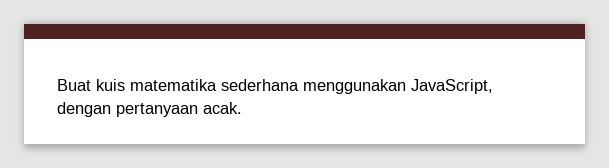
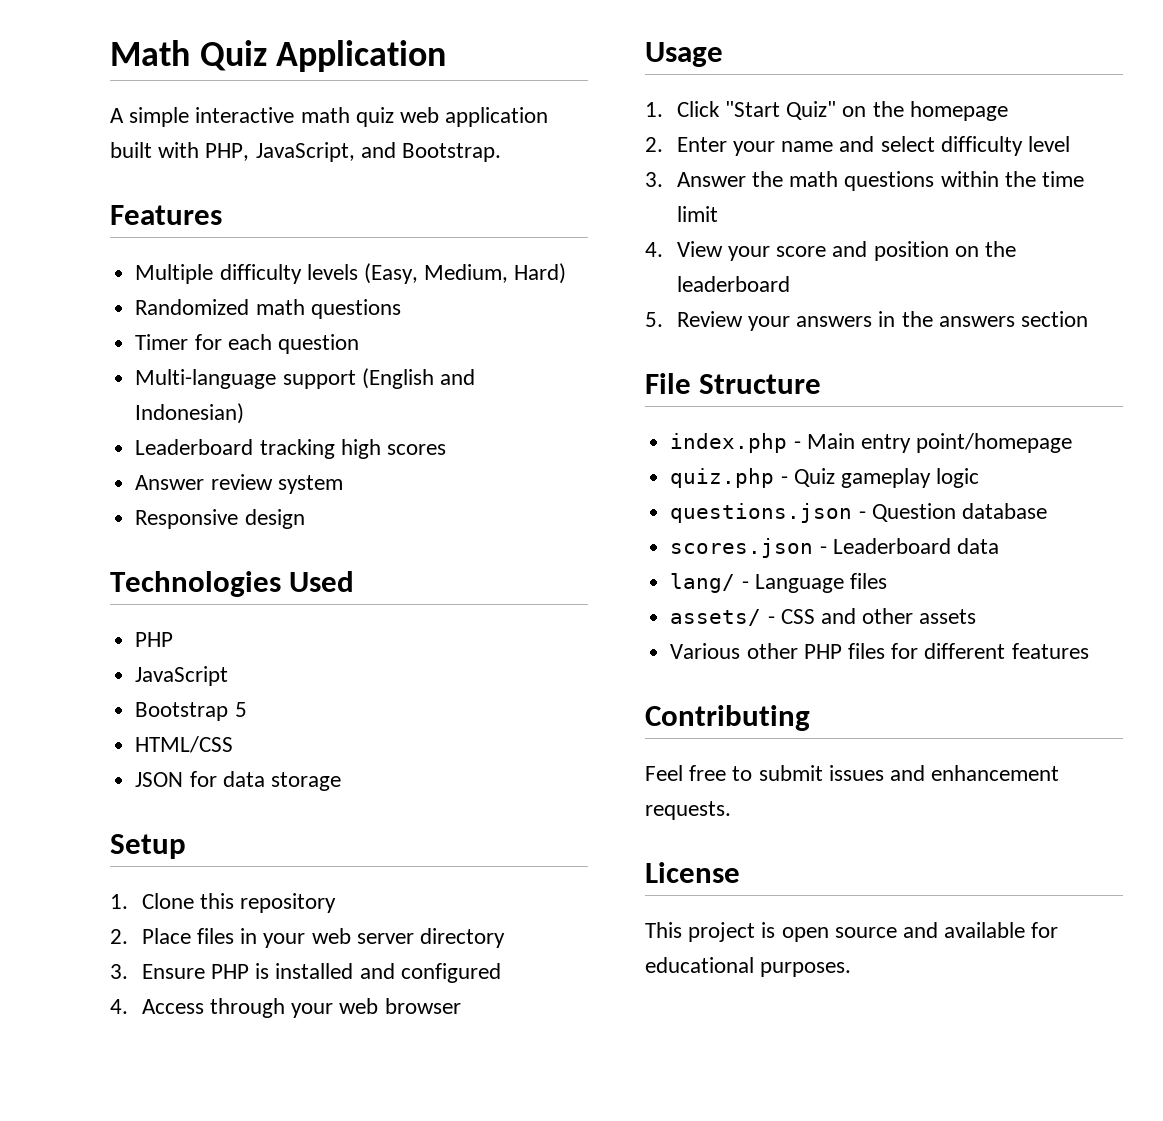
- Buat kuis matematika sederhana menggunakan JavaScript, dengan pertanyaan acak.
+ Math Quiz Application
+ A simple interactive math quiz web application built with PHP, JavaScript, and Bootstrap.
+ Features
+ Multiple difficulty levels (Easy, Medium, Hard)
+ Randomized math questions
+ Timer for each question
+ Multi-language support (English and Indonesian)
+ Leaderboard tracking high scores
+ Answer review system
+ Responsive design
+ Technologies Used
+ PHP
+ JavaScript
+ Bootstrap 5
+ HTML/CSS
+ JSON for data storage
+ Setup
+ 1. Clone this repository
+ 2. Place files in your web server directory
+ 3. Ensure PHP is installed and configured
+ 4. Access through your web browser
+ Usage
+ 1. Click "Start Quiz" on the homepage
+ 2. Enter your name and select difficulty level
+ 3. Answer the math questions within the time limit
+ 4. View your score and position on the leaderboard
+ 5. Review your answers in the answers section
+ File Structure
+ index.php - Main entry point/homepage
+ quiz.php - Quiz gameplay logic
+ questions.json - Question database
+ scores.json - Leaderboard data
+ lang/ - Language files
+ assets/ - CSS and other assets
+ Various other PHP files for different features
+ Contributing
+ Feel free to submit issues and enhancement requests.
+ License
+ This project is open source and available for educational purposes.

